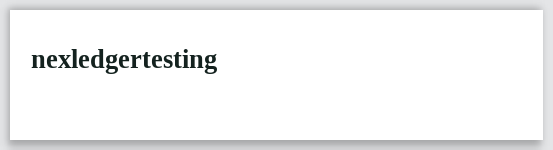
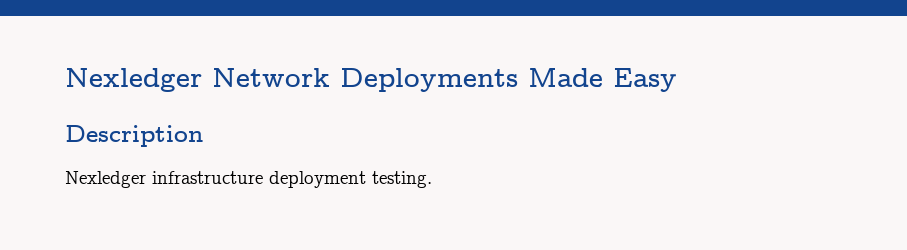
- nexledgertesting
+ Nexledger Network Deployments Made Easy
+ Description
+ Nexledger infrastructure deployment testing.

